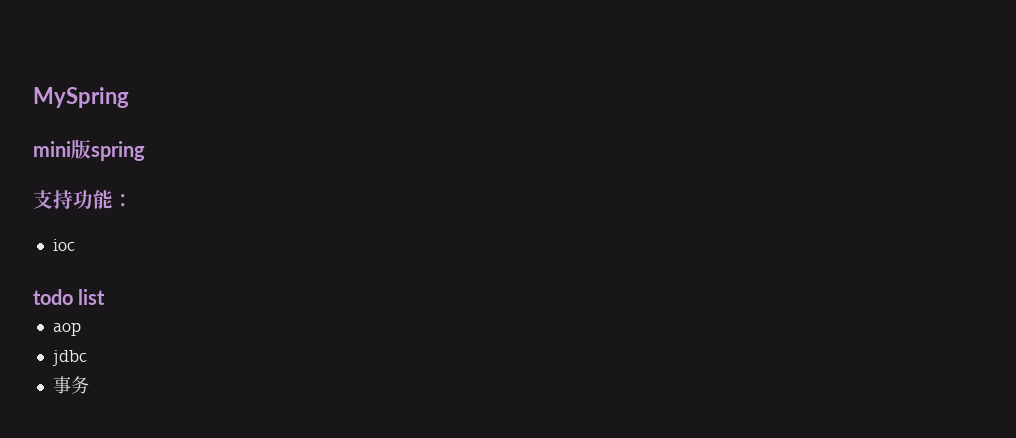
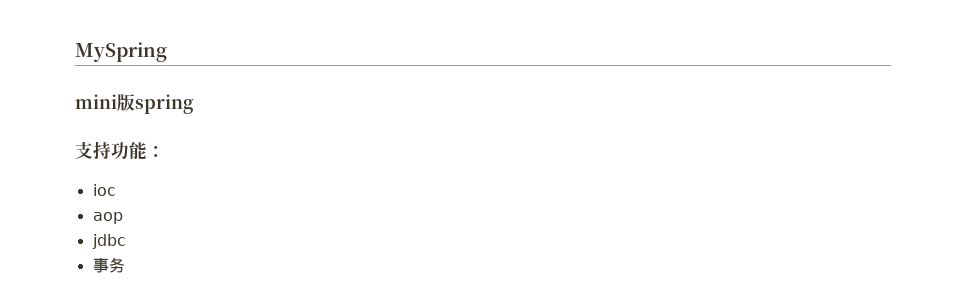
- todo list

